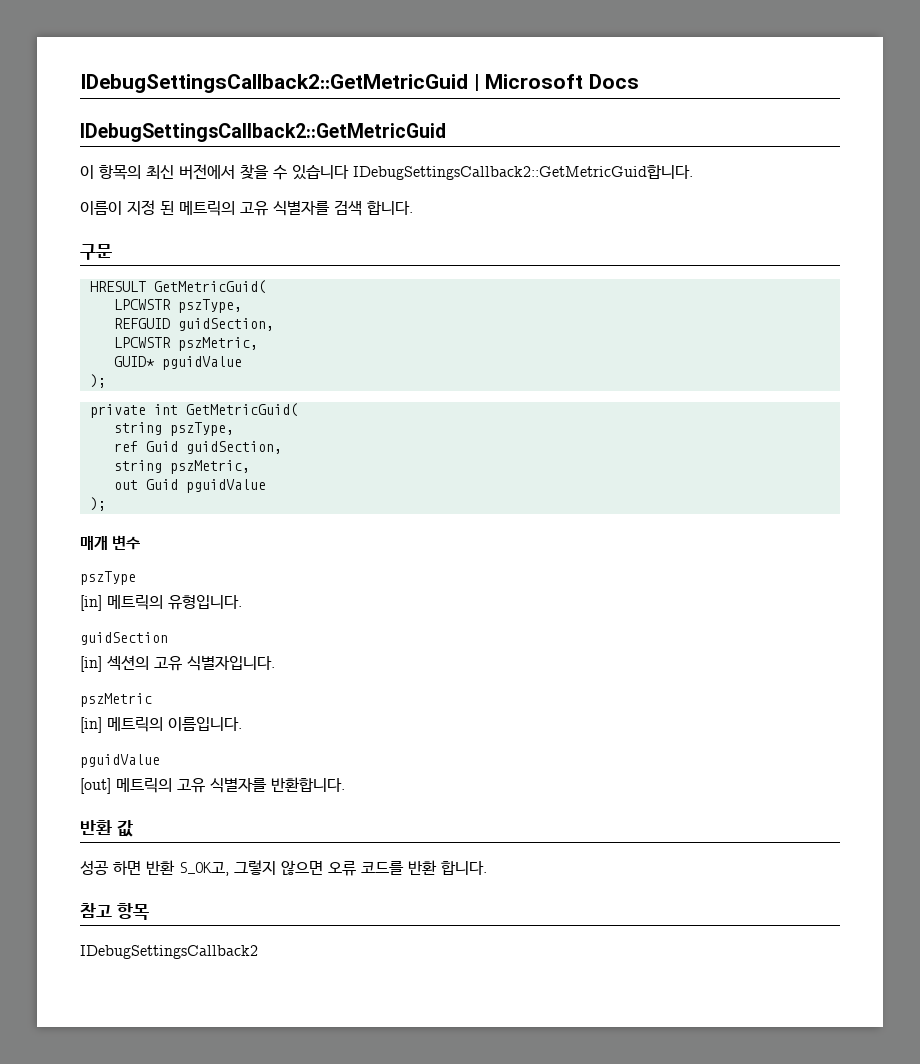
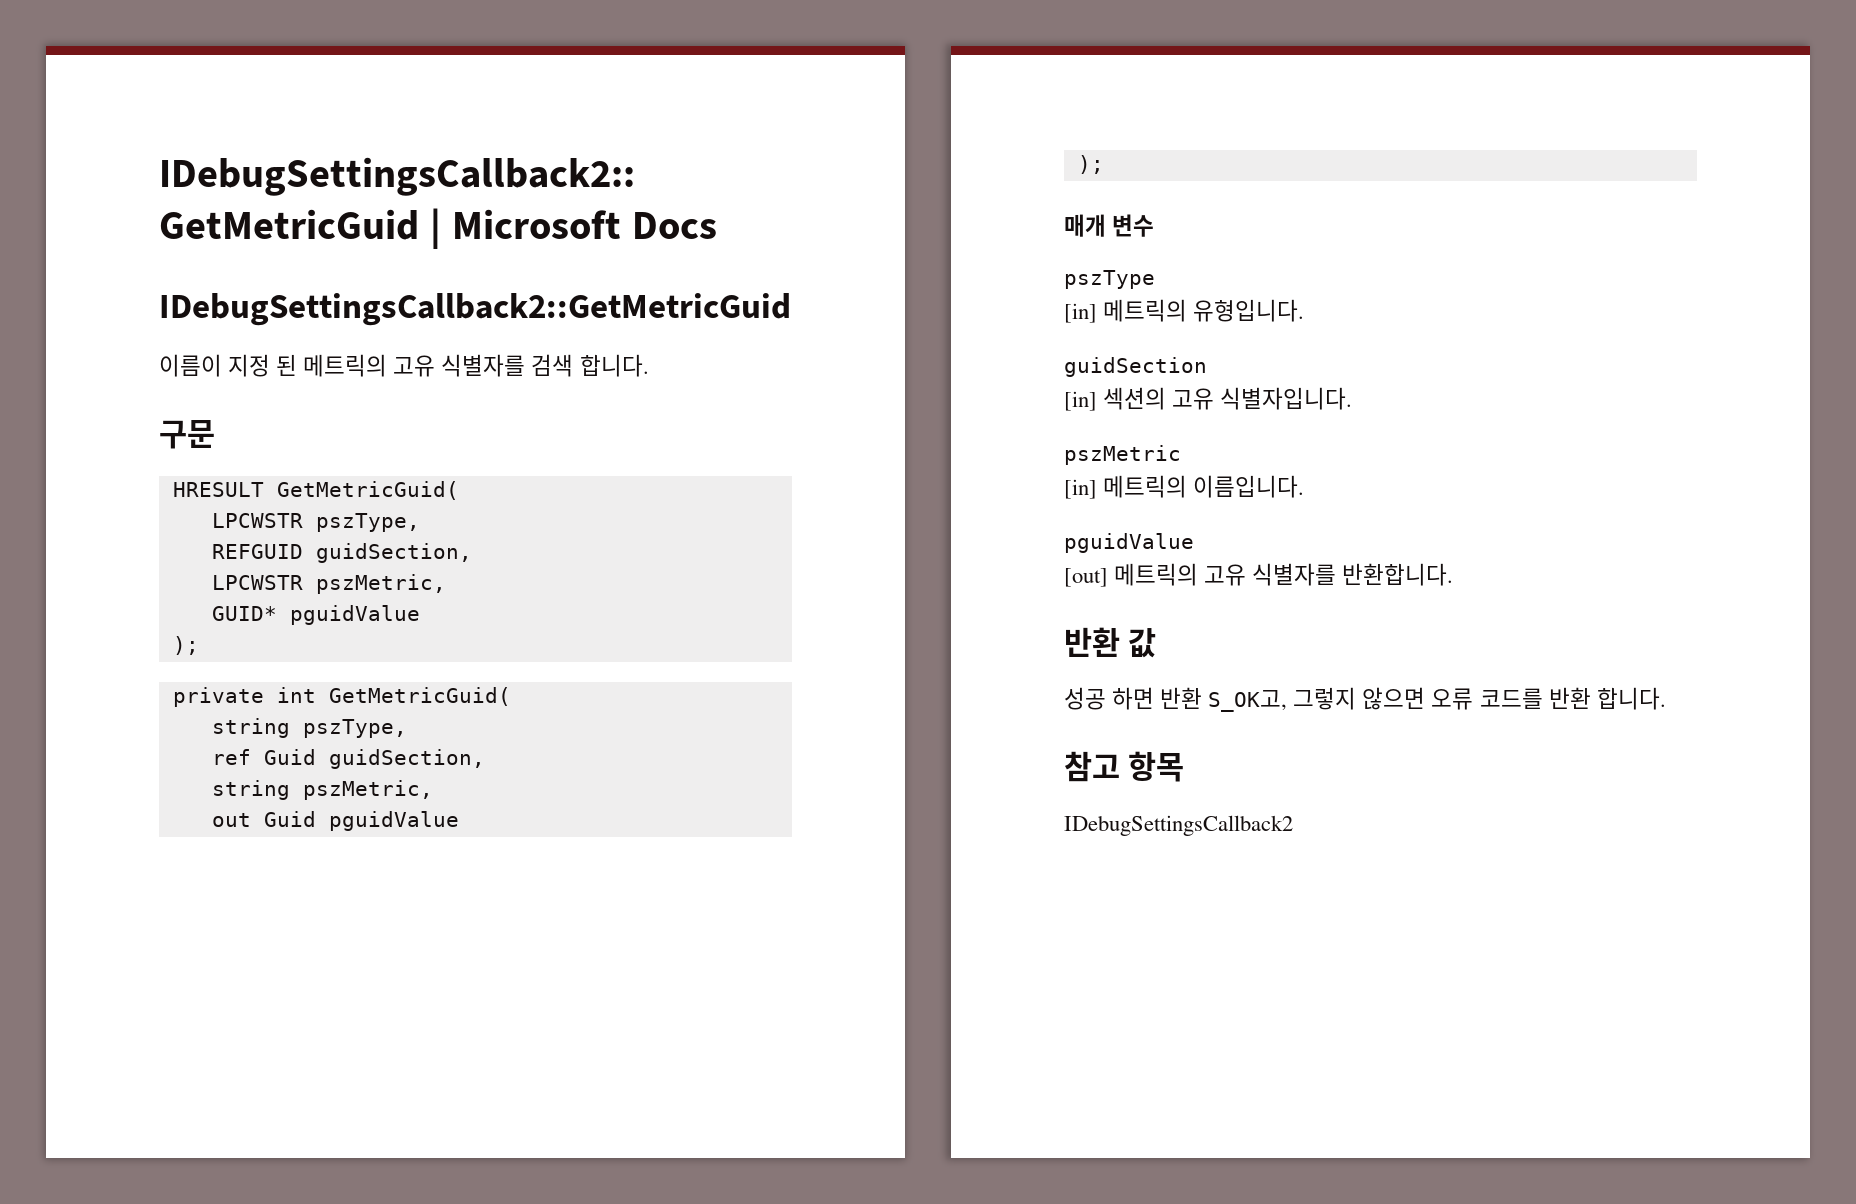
- 이 항목의 최신 버전에서 찾을 수 있습니다 IDebugSettingsCallback2::GetMetricGuid합니다.

